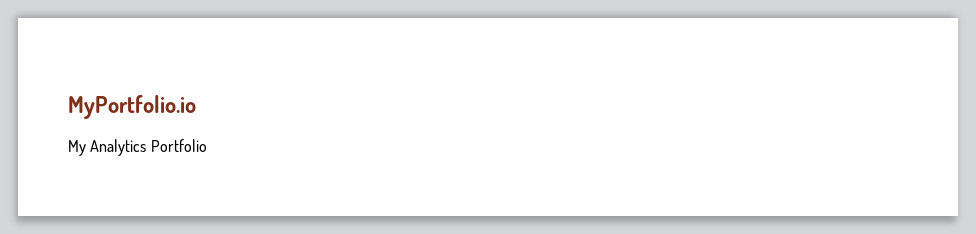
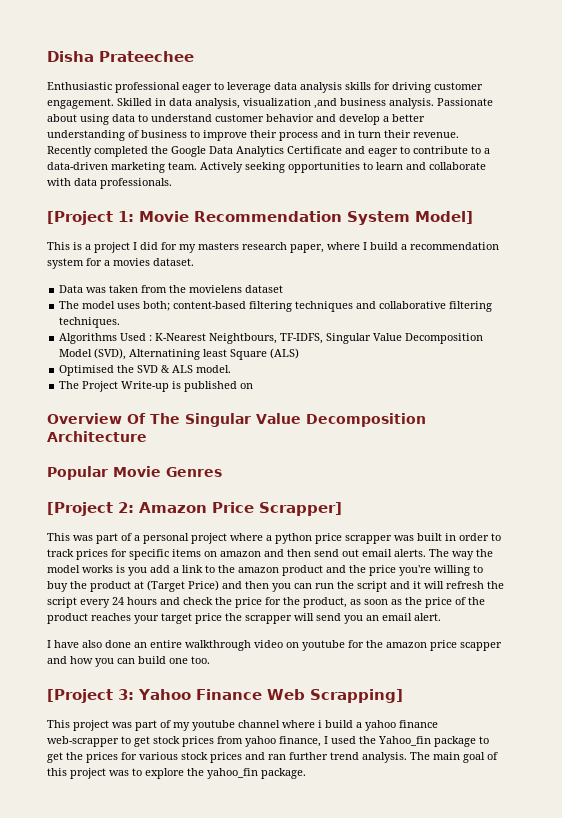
- MyPortfolio.io
- My Analytics Portfolio
+ Disha Prateechee
+ Enthusiastic professional eager to leverage data analysis skills for driving customer engagement. Skilled in data analysis, visualization ,and business analysis. Passionate about using data to understand customer behavior and develop a better understanding of business to improve their process and in turn their revenue. Recently completed the Google Data Analytics Certificate and eager to contribute to a data-driven marketing team. Actively seeking opportunities to learn and collaborate with data professionals.
+ [Project 1: Movie Recommendation System Model]
+ This is a project I did for my masters research paper, where I build a recommendation system for a movies dataset.
+ Data was taken from the movielens dataset
+ The model uses both; content-based filtering techniques and collaborative filtering techniques.
+ Algorithms Used : K-Nearest Neightbours, TF-IDFS, Singular Value Decomposition Model (SVD), Alternatining least Square (ALS)
+ Optimised the SVD & ALS model.
+ The Project Write-up is published on
+ Overview Of The Singular Value Decomposition Architecture
+ Popular Movie Genres
+ [Project 2: Amazon Price Scrapper]
+ This was part of a personal project where a python price scrapper was built in order to track prices for specific items on amazon and then send out email alerts. The way the model works is you add a link to the amazon product and the price you're willing to buy the product at (Target Price) and then you can run the script and it will refresh the script every 24 hours and check the price for the product, as soon as the price of the product reaches your target price the scrapper will send you an email alert.
+ I have also done an entire walkthrough video on youtube for the amazon price scapper and how you can build one too.
+ [Project 3: Yahoo Finance Web Scrapping]
+ This project was part of my youtube channel where i build a yahoo finance web-scrapper to get stock prices from yahoo finance, I used the Yahoo_fin package to get the prices for various stock prices and ran further trend analysis. The main goal of this project was to explore the yahoo_fin package.

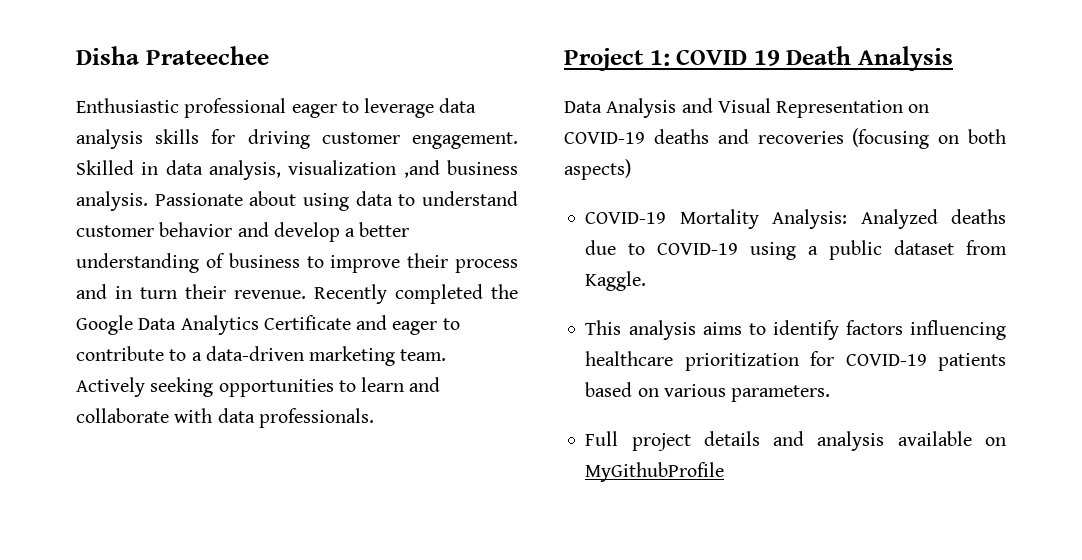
- [Project 1: Movie Recommendation System Model]
- This is a project I did for my masters research paper, where I build a recommendation system for a movies dataset.
- Data was taken from the movielens dataset
- The model uses both; content-based filtering techniques and collaborative filtering techniques.
- Algorithms Used : K-Nearest Neightbours, TF-IDFS, Singular Value Decomposition Model (SVD), Alternatining least Square (ALS)
- Optimised the SVD & ALS model.
- The Project Write-up is published on
- Overview Of The Singular Value Decomposition Architecture
- Popular Movie Genres
- [Project 2: Amazon Price Scrapper]
- This was part of a personal project where a python price scrapper was built in order to track prices for specific items on amazon and then send out email alerts. The way the model works is you add a link to the amazon product and the price you're willing to buy the product at (Target Price) and then you can run the script and it will refresh the script every 24 hours and check the price for the product, as soon as the price of the product reaches your target price the scrapper will send you an email alert.
- I have also done an entire walkthrough video on youtube for the amazon price scapper and how you can build one too.
- [Project 3: Yahoo Finance Web Scrapping]
- This project was part of my youtube channel where i build a yahoo finance web-scrapper to get stock prices from yahoo finance, I used the Yahoo_fin package to get the prices for various stock prices and ran further trend analysis. The main goal of this project was to explore the yahoo_fin package.
+ Project 1: COVID 19 Death Analysis
+ Data Analysis and Visual Representation on COVID-19 deaths and recoveries (focusing on both aspects)
+ COVID-19 Mortality Analysis: Analyzed deaths due to COVID-19 using a public dataset from Kaggle.
+ This analysis aims to identify factors influencing healthcare prioritization for COVID-19 patients based on various parameters.
+ Full project details and analysis available on MyGithubProfile

